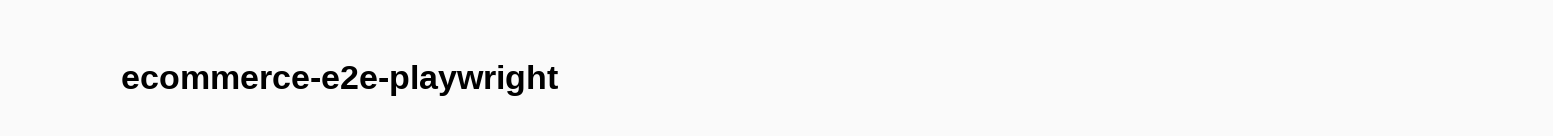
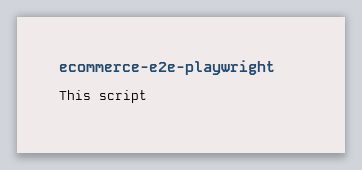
+ This script

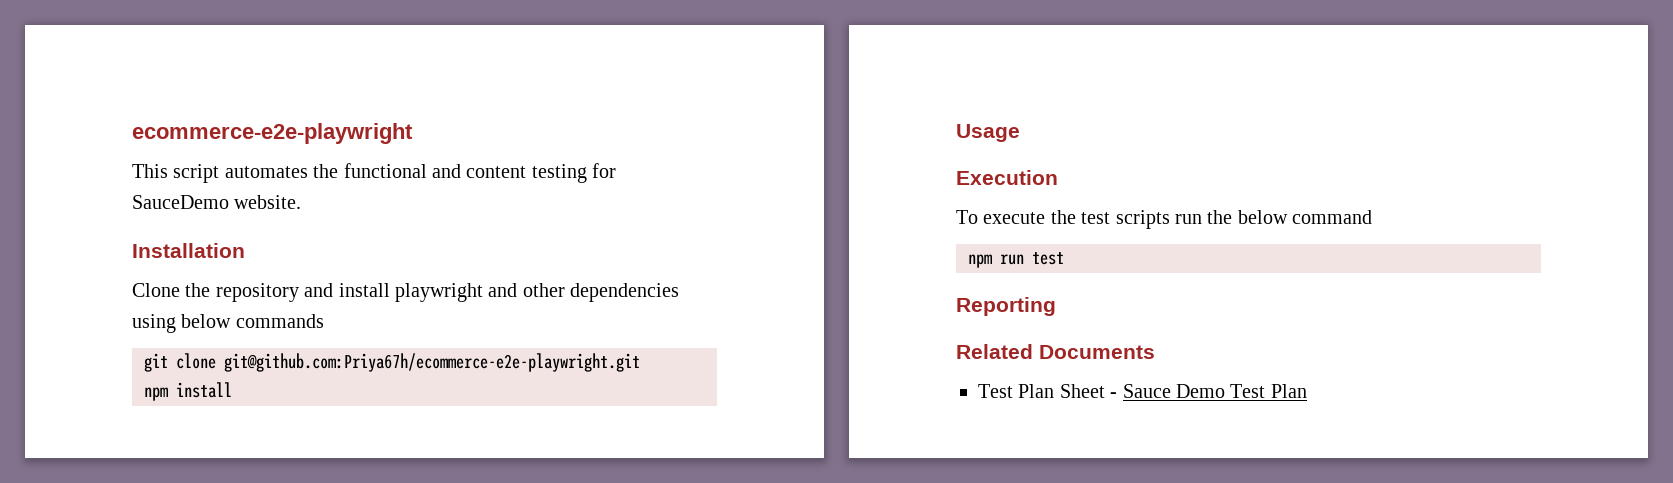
- This script
+ This script automates the functional and content testing for SauceDemo website.
+ Installation
+ Clone the repository and install playwright and other dependencies using below commands
+ git clone git@github.com:Priya67h/ecommerce-e2e-playwright.git
+ npm install
+ Usage
+ Execution
+ To execute the test scripts run the below command
+ npm run test
+ Reporting
+ Related Documents
+ Test Plan Sheet - Sauce Demo Test Plan

